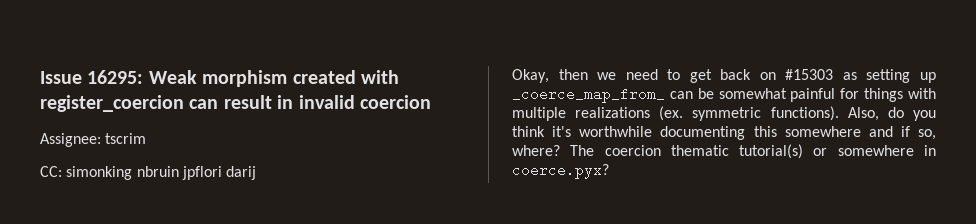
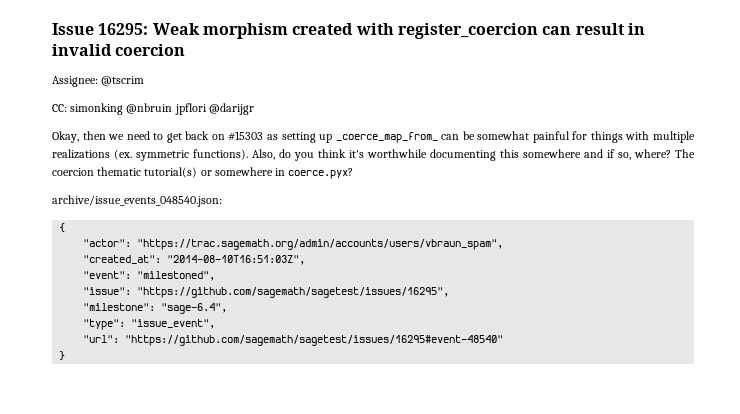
- Assignee: tscrim
+ Assignee: @tscrim
- CC: simonking nbruin jpflori darij
+ CC: simonking @nbruin jpflori @darijgr
+ archive/issue_events_048540.json:
+ {
+ "actor": "https://trac.sagemath.org/admin/accounts/users/vbraun_spam",
+ "created_at": "2014-08-10T16:51:03Z",
+ "event": "milestoned",
+ "issue": "https://github.com/sagemath/sagetest/issues/16295",
+ "milestone": "sage-6.4",
+ "type": "issue_event",
+ "url": "https://github.com/sagemath/sagetest/issues/16295#event-48540"
+ }

